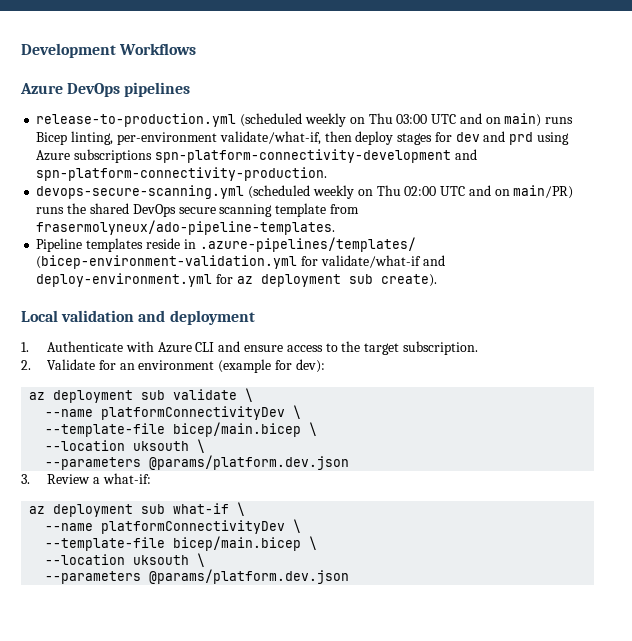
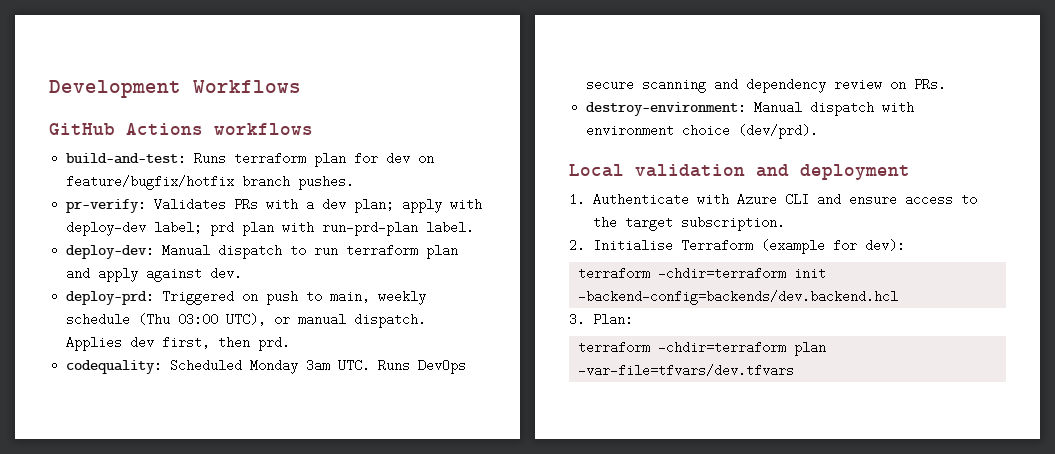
- Azure DevOps pipelines
- release-to-production.yml (scheduled weekly on Thu 03:00 UTC and on main) runs Bicep linting, per-environment validate/what-if, then deploy stages for dev and prd using Azure subscriptions spn-platform-connectivity-development and spn-platform-connectivity-production.
- devops-secure-scanning.yml (scheduled weekly on Thu 02:00 UTC and on main/PR) runs the shared DevOps secure scanning template from frasermolyneux/ado-pipeline-templates.
- Pipeline templates reside in .azure-pipelines/templates/ (bicep-environment-validation.yml for validate/what-if and deploy-environment.yml for az deployment sub create).
+ GitHub Actions workflows
+ build-and-test: Runs terraform plan for dev on feature/bugfix/hotfix branch pushes.
+ pr-verify: Validates PRs with a dev plan; apply with deploy-dev label; prd plan with run-prd-plan label.
+ deploy-dev: Manual dispatch to run terraform plan and apply against dev.
+ deploy-prd: Triggered on push to main, weekly schedule (Thu 03:00 UTC), or manual dispatch. Applies dev first, then prd.
+ codequality: Scheduled Monday 3am UTC. Runs DevOps secure scanning and dependency review on PRs.
+ destroy-environment: Manual dispatch with environment choice (dev/prd).
- 2. Validate for an environment (example for dev):
+ 2. Initialise Terraform (example for dev):
- az deployment sub validate \
- --name platformConnectivityDev \
- --template-file bicep/main.bicep \
- --location uksouth \
- --parameters @params/platform.dev.json
- 3. Review a what-if:
- az deployment sub what-if \
- --name platformConnectivityDev \
- --template-file bicep/main.bicep \
- --location uksouth \
- --parameters @params/platform.dev.json
+ terraform -chdir=terraform init -backend-config=backends/dev.backend.hcl
+ 3. Plan:
+ terraform -chdir=terraform plan -var-file=tfvars/dev.tfvars

